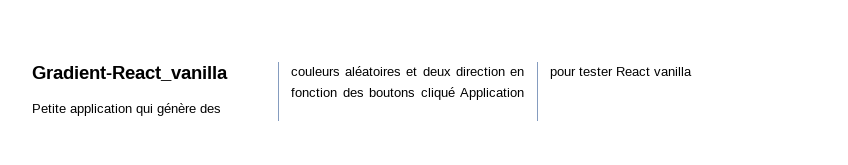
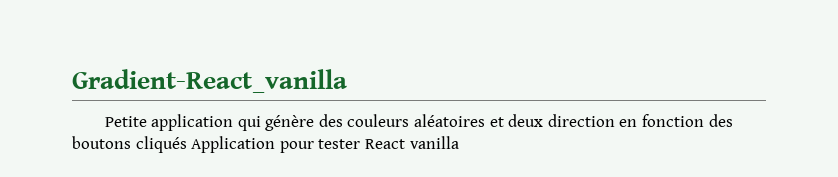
- Petite application qui génère des couleurs aléatoires et deux direction en fonction des boutons cliqué Application pour tester React vanilla
+ Petite application qui génère des couleurs aléatoires et deux direction en fonction des boutons cliqués Application pour tester React vanilla

